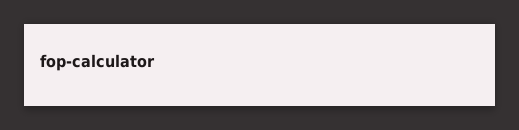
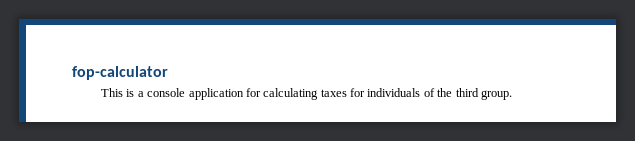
+ This is a console application for calculating taxes for individuals of the third group.

